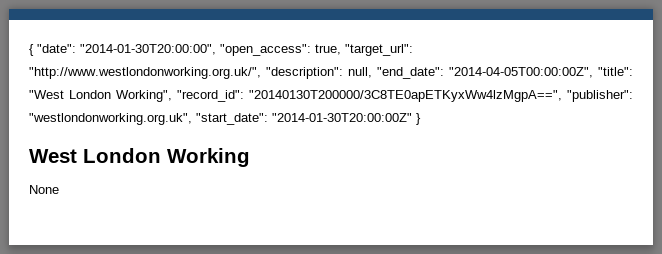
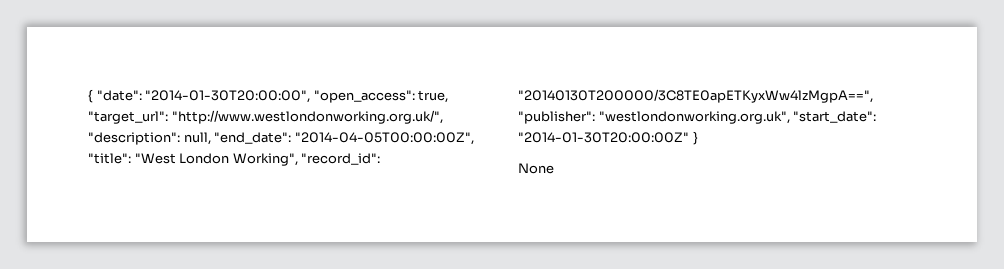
- West London Working

